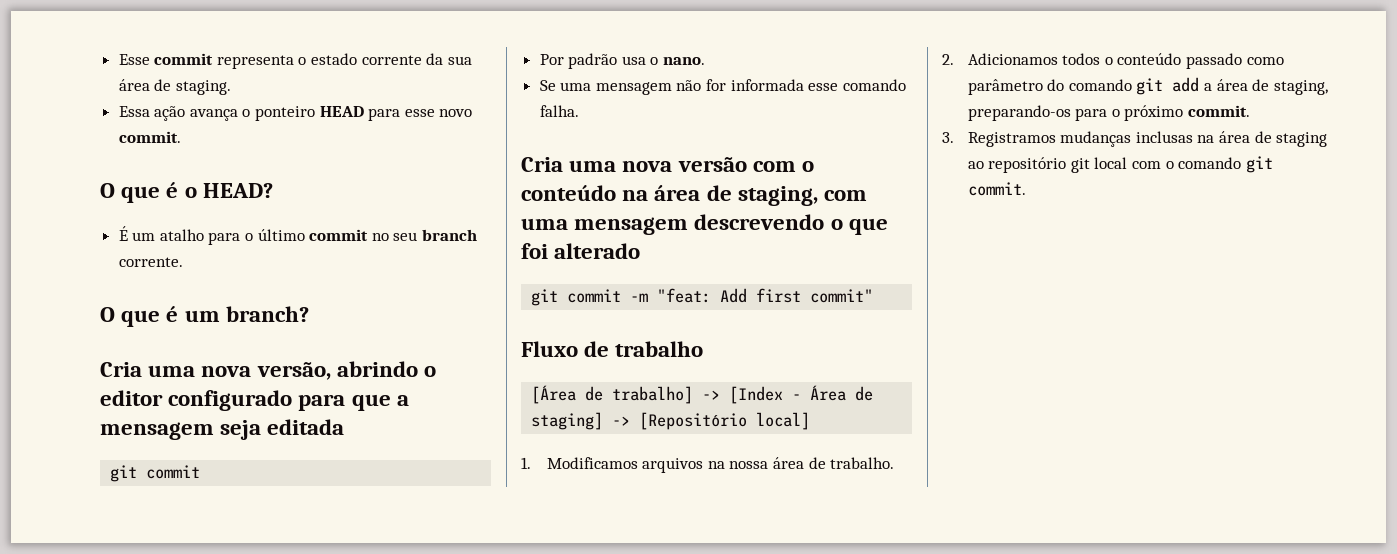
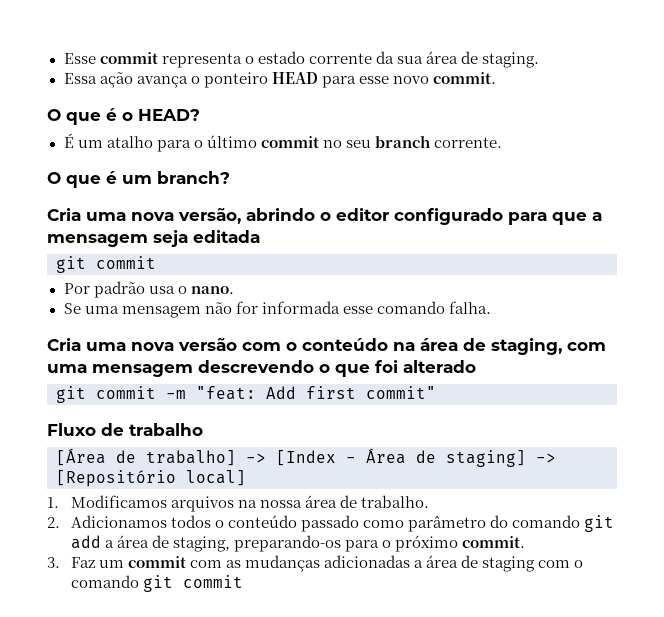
- 3. Registramos mudanças inclusas na área de staging ao repositório git local com o comando git commit.
+ 3. Faz um commit com as mudanças adicionadas a área de staging com o comando git commit

